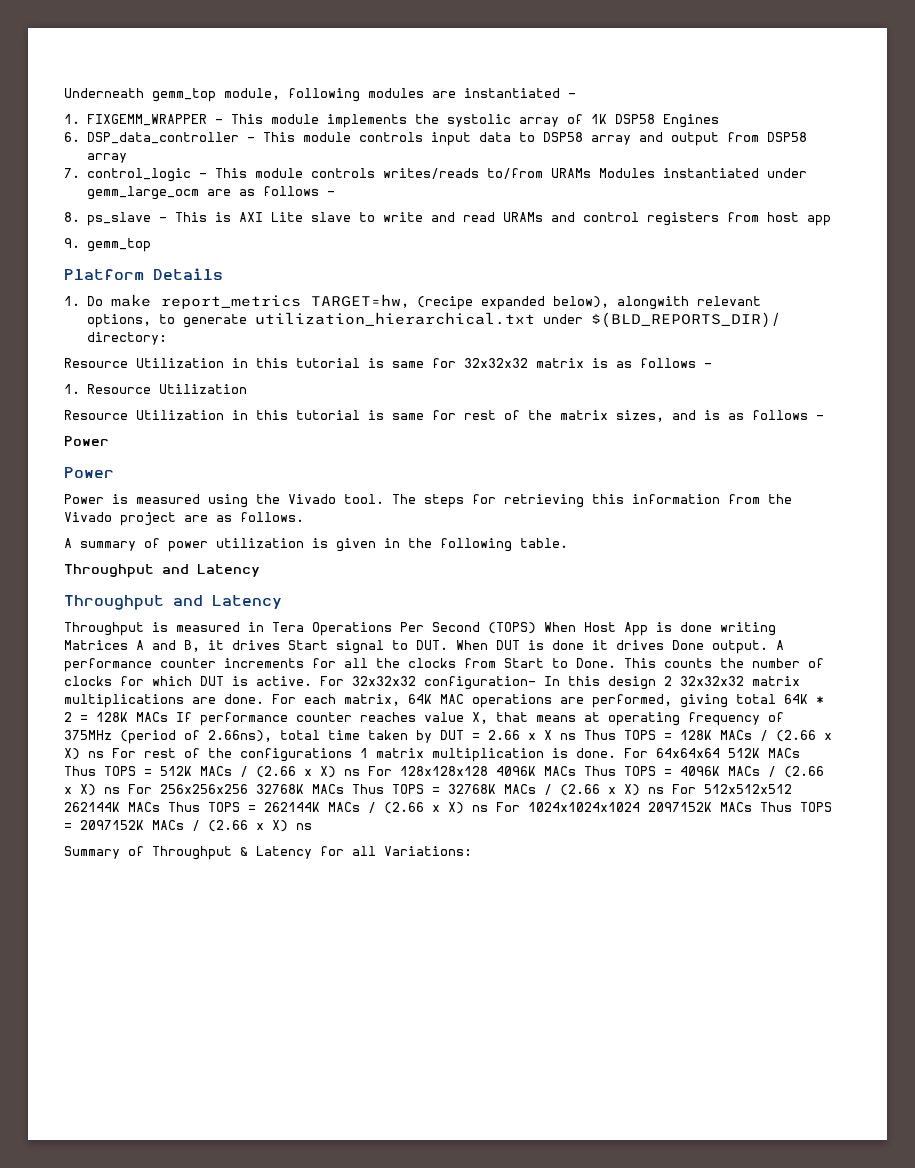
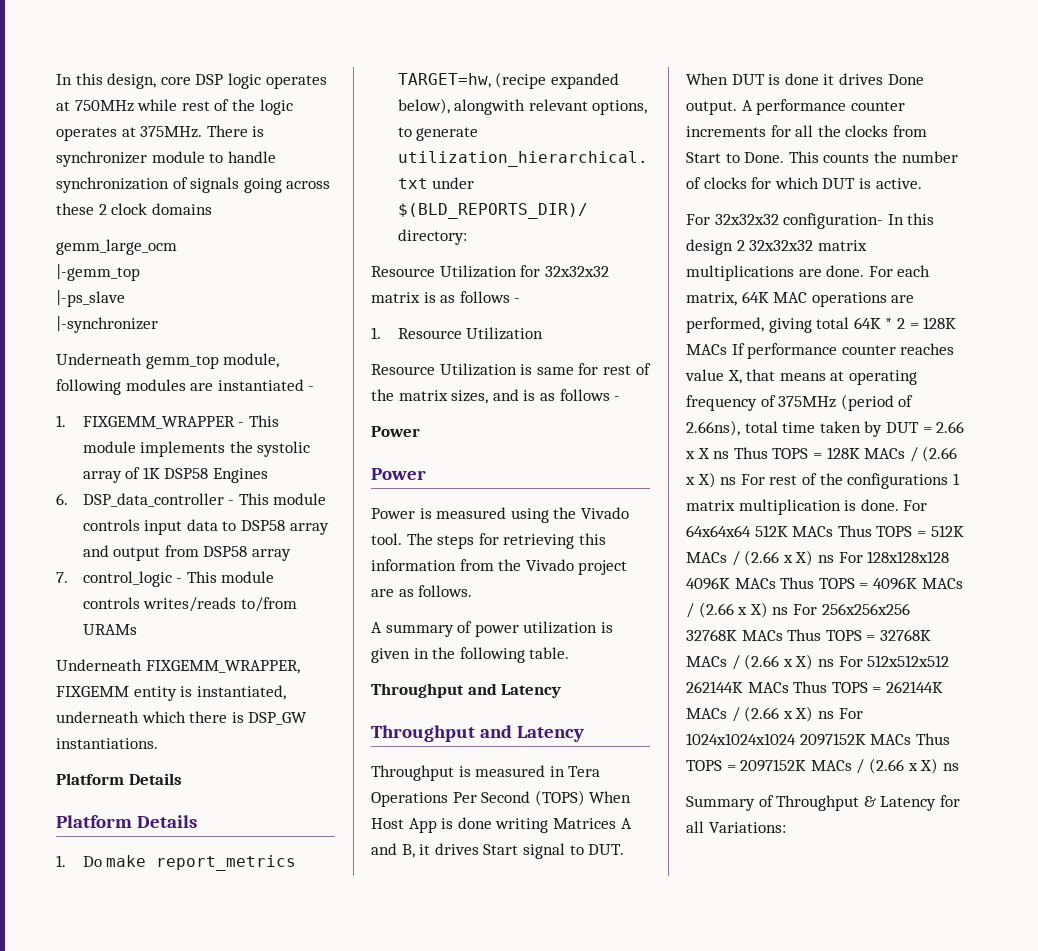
+ In this design, core DSP logic operates at 750MHz while rest of the logic operates at 375MHz. There is synchronizer module to handle synchronization of signals going across these 2 clock domains
+ gemm_large_ocm
+ |-gemm_top
+ |-ps_slave
+ |-synchronizer
- 7. control_logic - This module controls writes/reads to/from URAMs Modules instantiated under gemm_large_ocm are as follows -
- 8. ps_slave - This is AXI Lite slave to write and read URAMs and control registers from host app
- 9. gemm_top
+ 7. control_logic - This module controls writes/reads to/from URAMs
+ Underneath FIXGEMM_WRAPPER, FIXGEMM entity is instantiated, underneath which there is DSP_GW instantiations.
+ Platform Details
- Resource Utilization in this tutorial is same for 32x32x32 matrix is as follows -
+ Resource Utilization for 32x32x32 matrix is as follows -
- Resource Utilization in this tutorial is same for rest of the matrix sizes, and is as follows -
+ Resource Utilization is same for rest of the matrix sizes, and is as follows -
- This counts the number of clocks for which DUT is active. For 32x32x32 configuration- In this design 2 32x32x32 matrix multiplications are done.
+ This counts the number of clocks for which DUT is active.
+ For 32x32x32 configuration- In this design 2 32x32x32 matrix multiplications are done.

